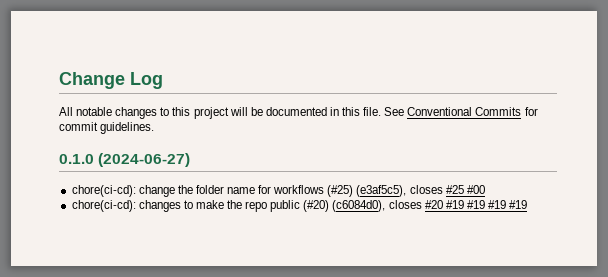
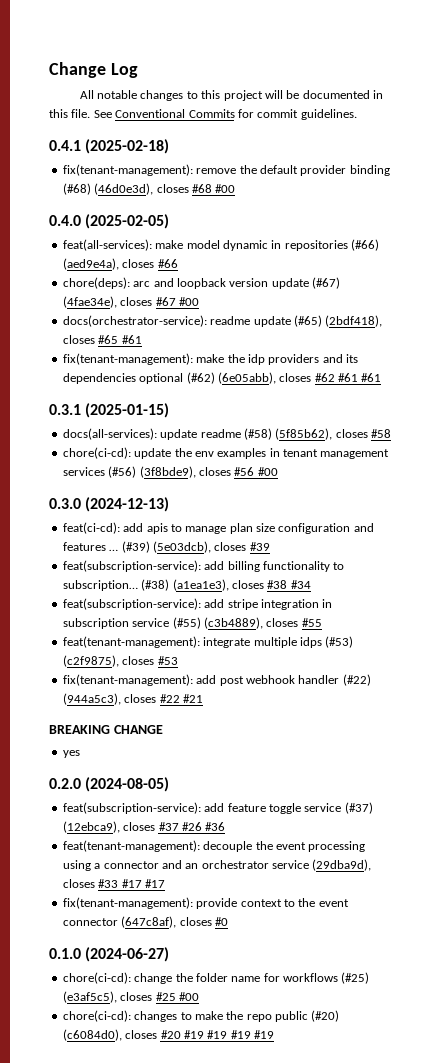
+ 0.4.1 (2025-02-18)
+ fix(tenant-management): remove the default provider binding (#68) (46d0e3d), closes #68 #00
+ 0.4.0 (2025-02-05)
+ feat(all-services): make model dynamic in repositories (#66) (aed9e4a), closes #66
+ chore(deps): arc and loopback version update (#67) (4fae34e), closes #67 #00
+ docs(orchestrator-service): readme update (#65) (2bdf418), closes #65 #61
+ fix(tenant-management): make the idp providers and its dependencies optional (#62) (6e05abb), closes #62 #61 #61
+ 0.3.1 (2025-01-15)
+ docs(all-services): update readme (#58) (5f85b62), closes #58
+ chore(ci-cd): update the env examples in tenant management services (#56) (3f8bde9), closes #56 #00
+ 0.3.0 (2024-12-13)
+ feat(ci-cd): add apis to manage plan size configuration and features … (#39) (5e03dcb), closes #39
+ feat(subscription-service): add billing functionality to subscription… (#38) (a1ea1e3), closes #38 #34
+ feat(subscription-service): add stripe integration in subscription service (#55) (c3b4889), closes #55
+ feat(tenant-management): integrate multiple idps (#53) (c2f9875), closes #53
+ fix(tenant-management): add post webhook handler (#22) (944a5c3), closes #22 #21
+ BREAKING CHANGE
+ yes
+ 0.2.0 (2024-08-05)
+ feat(subscription-service): add feature toggle service (#37) (12ebca9), closes #37 #26 #36
+ feat(tenant-management): decouple the event processing using a connector and an orchestrator service (29dba9d), closes #33 #17 #17
+ fix(tenant-management): provide context to the event connector (647c8af), closes #0

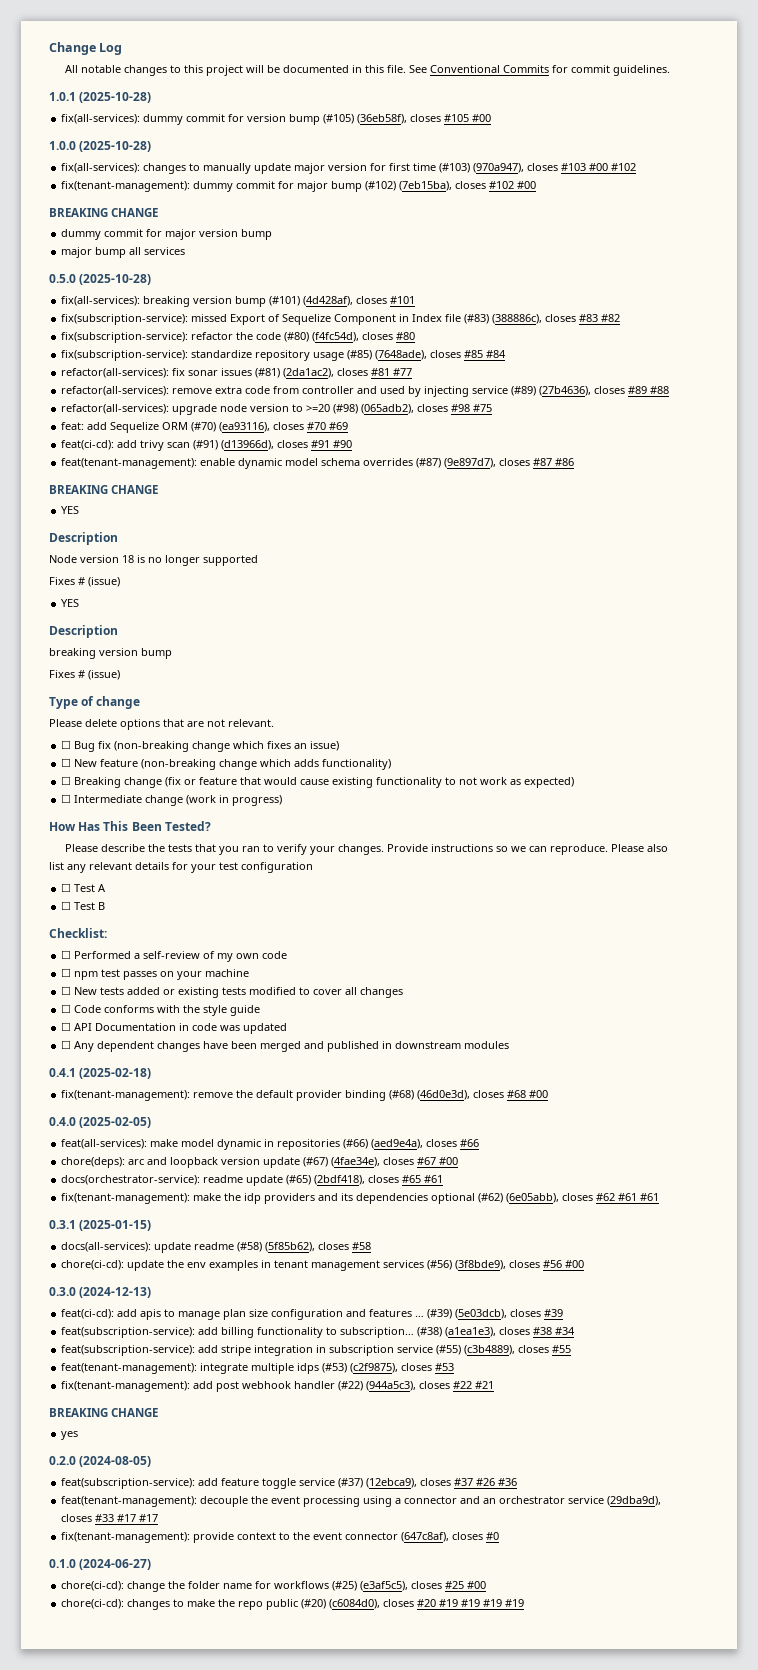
+ 1.0.1 (2025-10-28)
+ fix(all-services): dummy commit for version bump (#105) (36eb58f), closes #105 #00
+ 1.0.0 (2025-10-28)
+ fix(all-services): changes to manually update major version for first time (#103) (970a947), closes #103 #00 #102
+ fix(tenant-management): dummy commit for major bump (#102) (7eb15ba), closes #102 #00
+ BREAKING CHANGE
+ dummy commit for major version bump
+ major bump all services
+ 0.5.0 (2025-10-28)
+ fix(all-services): breaking version bump (#101) (4d428af), closes #101
+ fix(subscription-service): missed Export of Sequelize Component in Index file (#83) (388886c), closes #83 #82
+ fix(subscription-service): refactor the code (#80) (f4fc54d), closes #80
+ fix(subscription-service): standardize repository usage (#85) (7648ade), closes #85 #84
+ refactor(all-services): fix sonar issues (#81) (2da1ac2), closes #81 #77
+ refactor(all-services): remove extra code from controller and used by injecting service (#89) (27b4636), closes #89 #88
+ refactor(all-services): upgrade node version to >=20 (#98) (065adb2), closes #98 #75
+ feat: add Sequelize ORM (#70) (ea93116), closes #70 #69
+ feat(ci-cd): add trivy scan (#91) (d13966d), closes #91 #90
+ feat(tenant-management): enable dynamic model schema overrides (#87) (9e897d7), closes #87 #86
+ BREAKING CHANGE
+ YES
+ Description
+ Node version 18 is no longer supported
+ Fixes # (issue)
+ YES
+ Description
+ breaking version bump
+ Fixes # (issue)
+ Type of change
+ Please delete options that are not relevant.
+ ☐ Bug fix (non-breaking change which fixes an issue)
+ ☐ New feature (non-breaking change which adds functionality)
+ ☐ Breaking change (fix or feature that would cause existing functionality to not work as expected)
+ ☐ Intermediate change (work in progress)
+ How Has This Been Tested?
+ Please describe the tests that you ran to verify your changes. Provide instructions so we can reproduce. Please also list any relevant details for your test configuration
+ ☐ Test A
+ ☐ Test B
+ Checklist:
+ ☐ Performed a self-review of my own code
+ ☐ npm test passes on your machine
+ ☐ New tests added or existing tests modified to cover all changes
+ ☐ Code conforms with the style guide
+ ☐ API Documentation in code was updated
+ ☐ Any dependent changes have been merged and published in downstream modules

